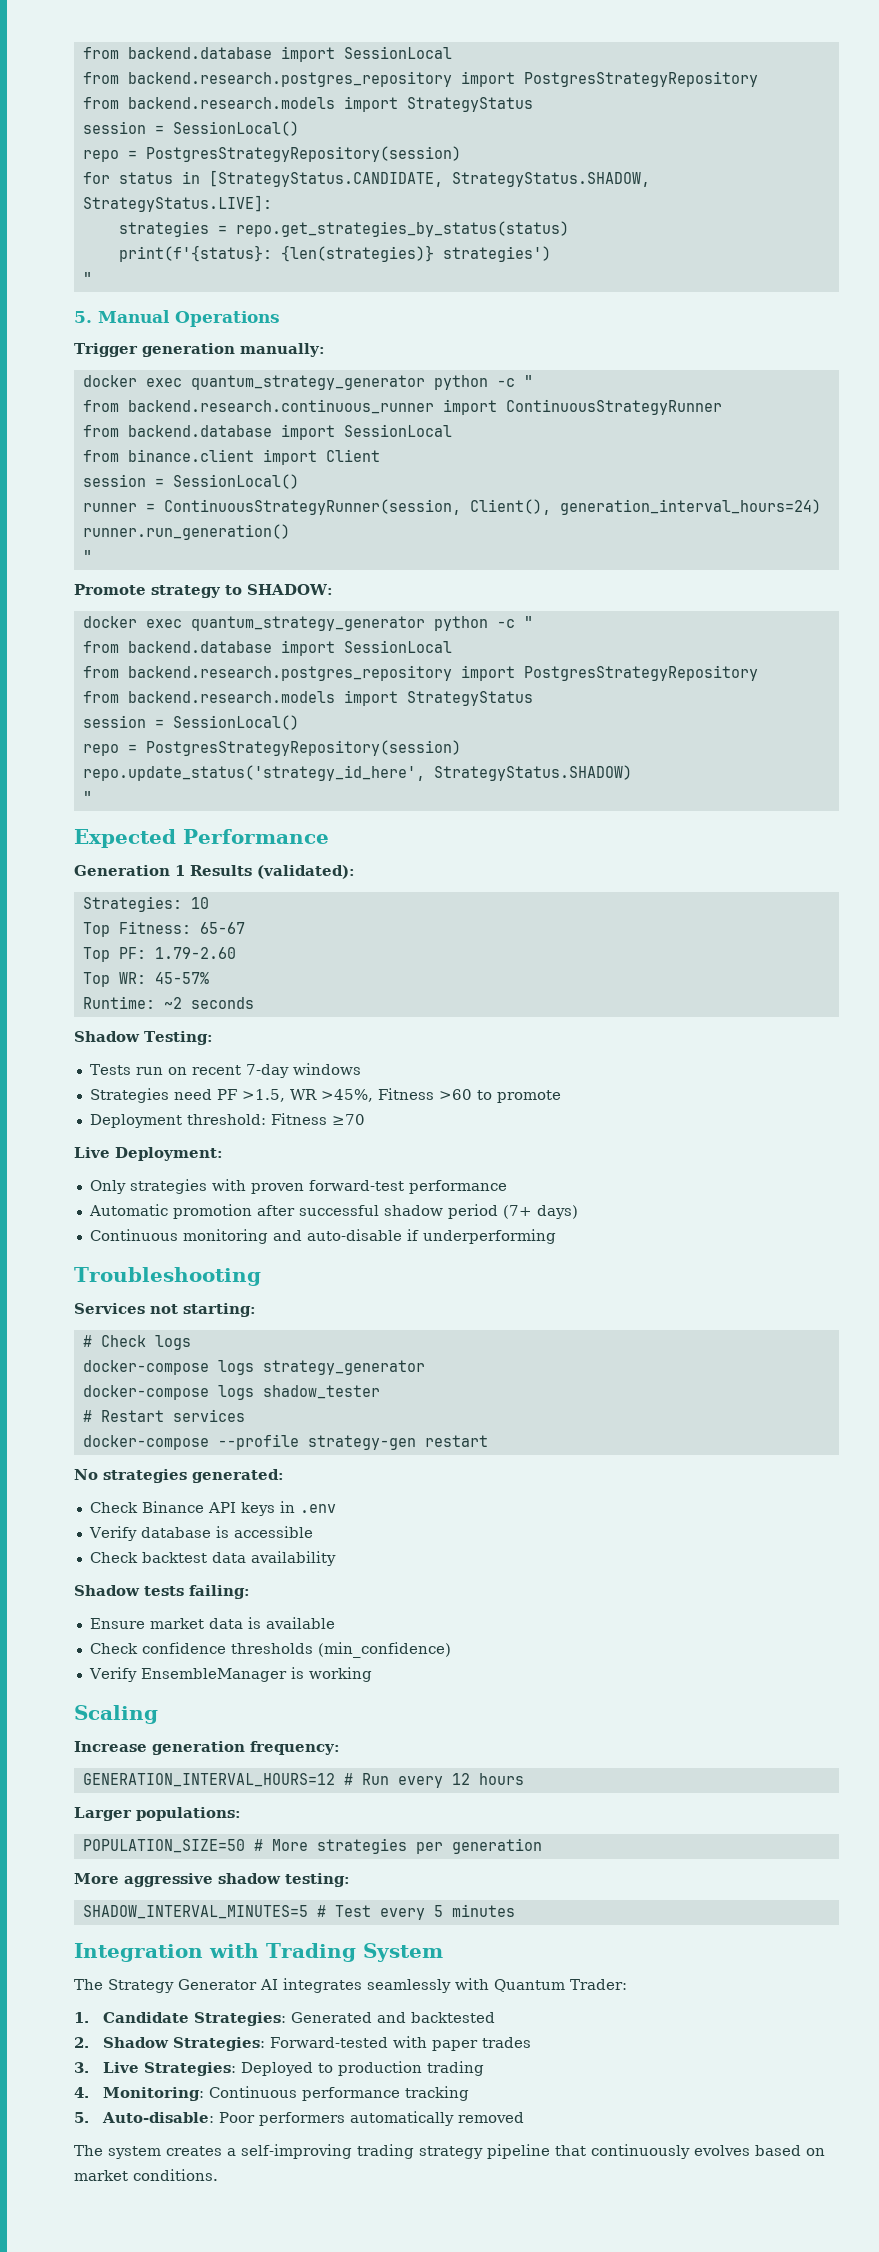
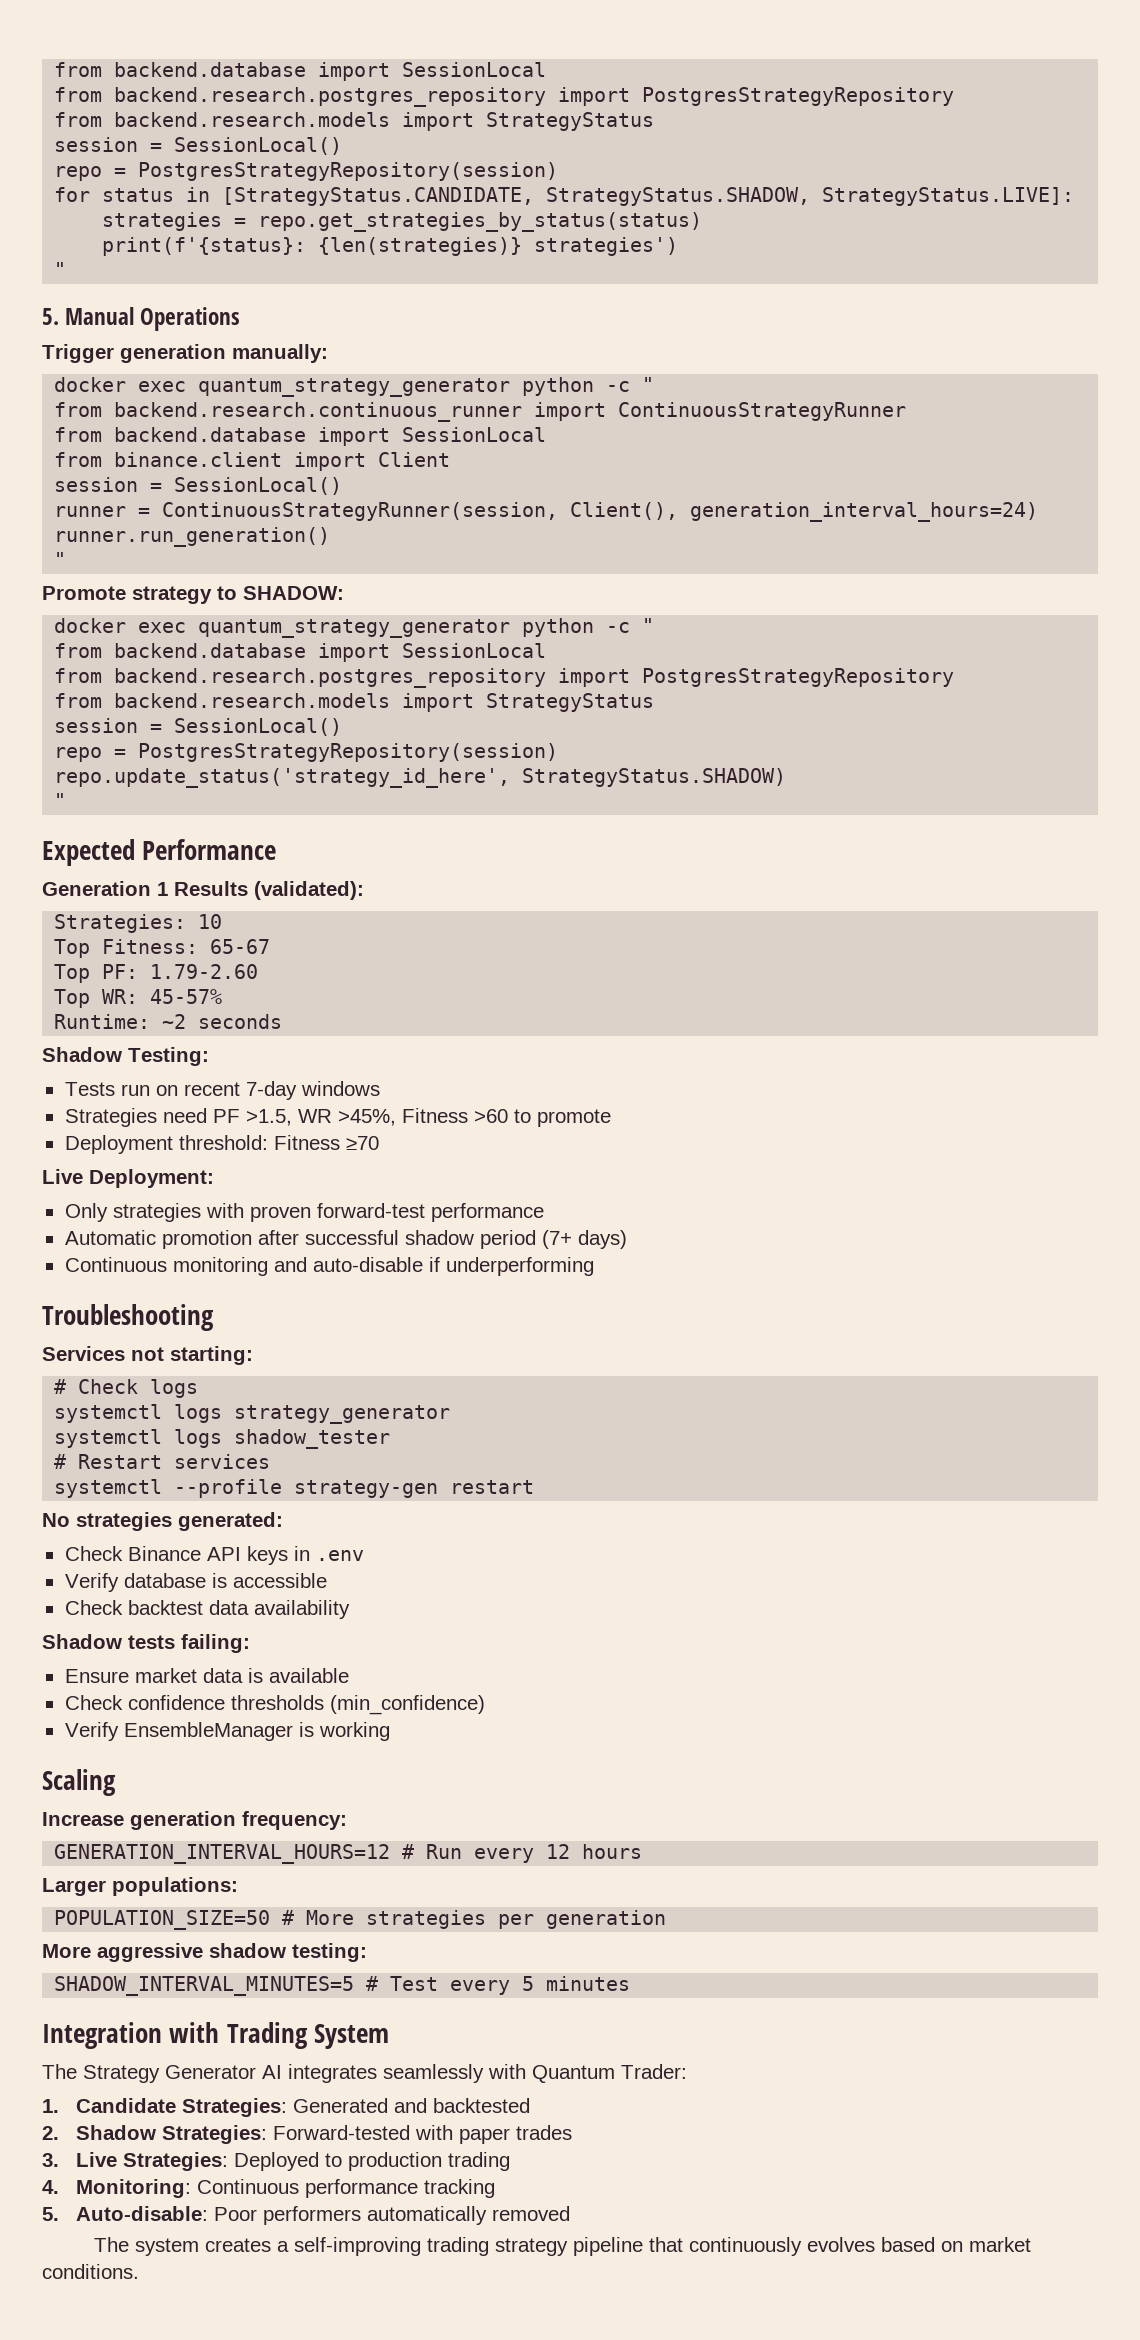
- docker-compose logs strategy_generator
+ systemctl logs strategy_generator
- docker-compose logs shadow_tester
+ systemctl logs shadow_tester
- docker-compose --profile strategy-gen restart
+ systemctl --profile strategy-gen restart

